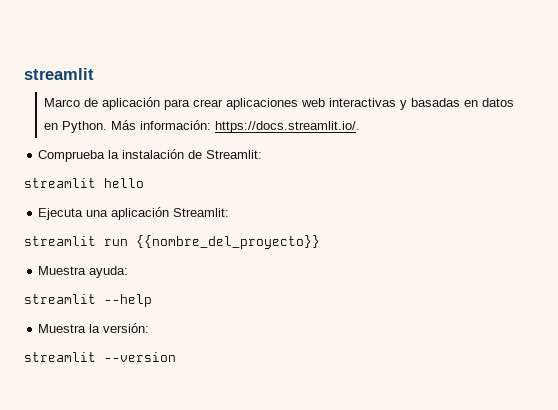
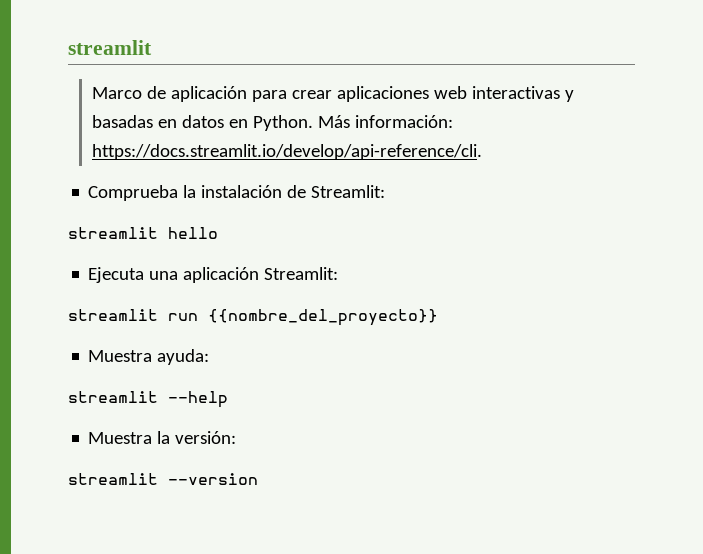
- Más información: https://docs.streamlit.io/.
+ Más información: https://docs.streamlit.io/develop/api-reference/cli.

